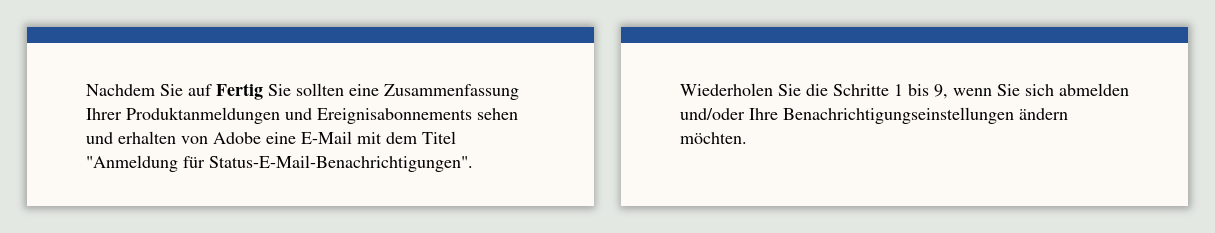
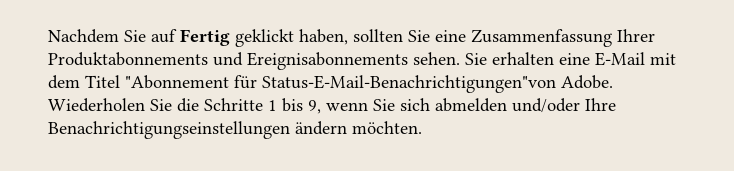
- Nachdem Sie auf Fertig Sie sollten eine Zusammenfassung Ihrer Produktanmeldungen und Ereignisabonnements sehen und erhalten von Adobe eine E-Mail mit dem Titel "Anmeldung für Status-E-Mail-Benachrichtigungen".
+ Nachdem Sie auf Fertig geklickt haben, sollten Sie eine Zusammenfassung Ihrer Produktabonnements und Ereignisabonnements sehen. Sie erhalten eine E-Mail mit dem Titel "Abonnement für Status-E-Mail-Benachrichtigungen"von Adobe.

